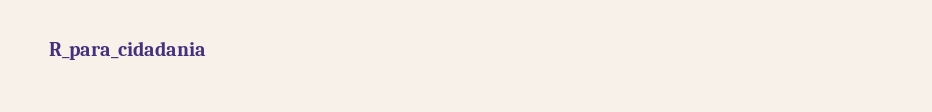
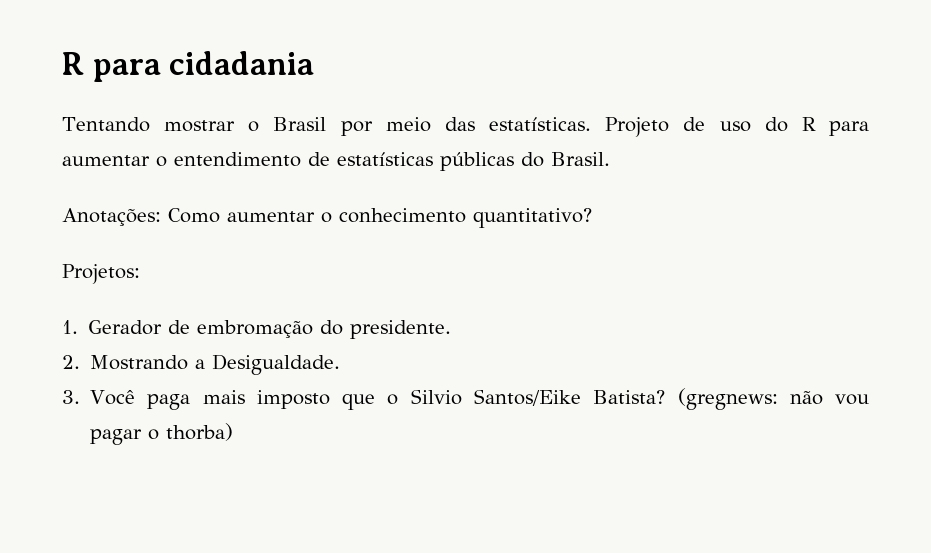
- R_para_cidadania
+ R para cidadania
+ Tentando mostrar o Brasil por meio das estatísticas. Projeto de uso do R para aumentar o entendimento de estatísticas públicas do Brasil.
+ Anotações: Como aumentar o conhecimento quantitativo?
+ Projetos:
+ 1. Gerador de embromação do presidente.
+ 2. Mostrando a Desigualdade.
+ 3. Você paga mais imposto que o Silvio Santos/Eike Batista? (gregnews: não vou pagar o thorba)

